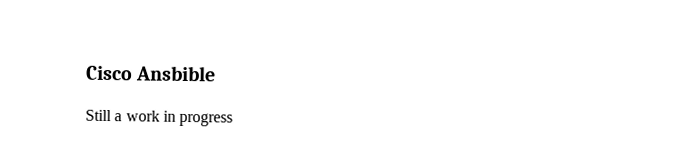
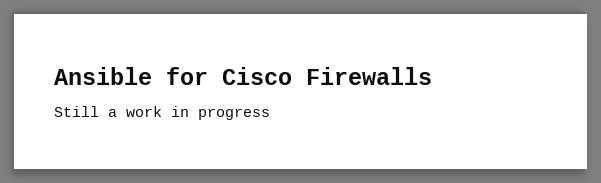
- Cisco Ansbible
+ Ansible for Cisco Firewalls

